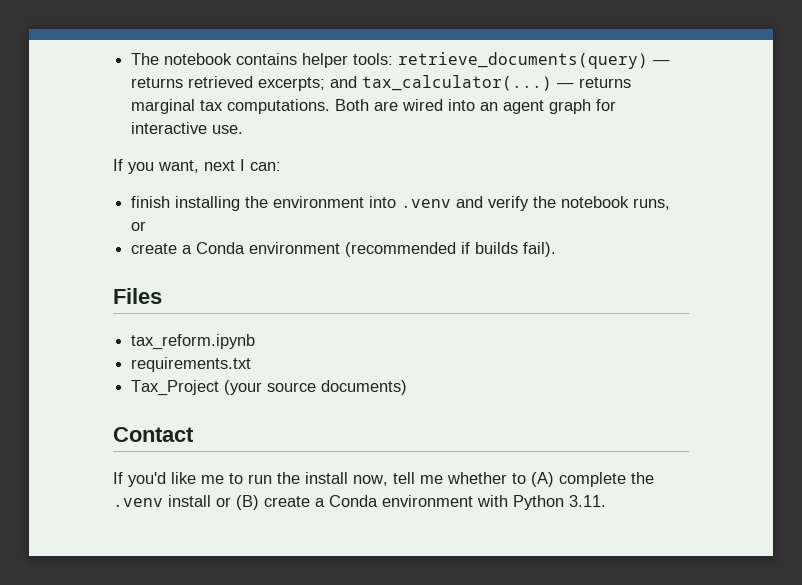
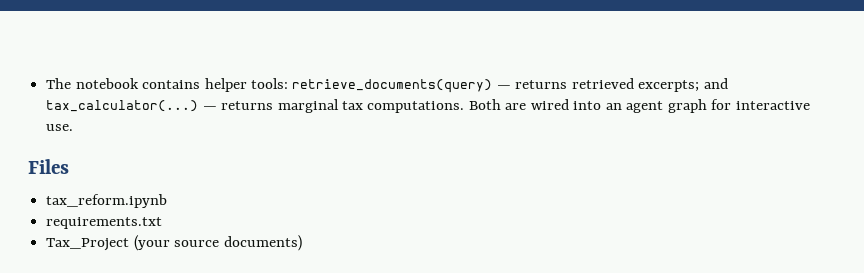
- If you want, next I can:
- finish installing the environment into .venv and verify the notebook runs, or
- create a Conda environment (recommended if builds fail).
- Contact
- If you'd like me to run the install now, tell me whether to (A) complete the .venv install or (B) create a Conda environment with Python 3.11.

